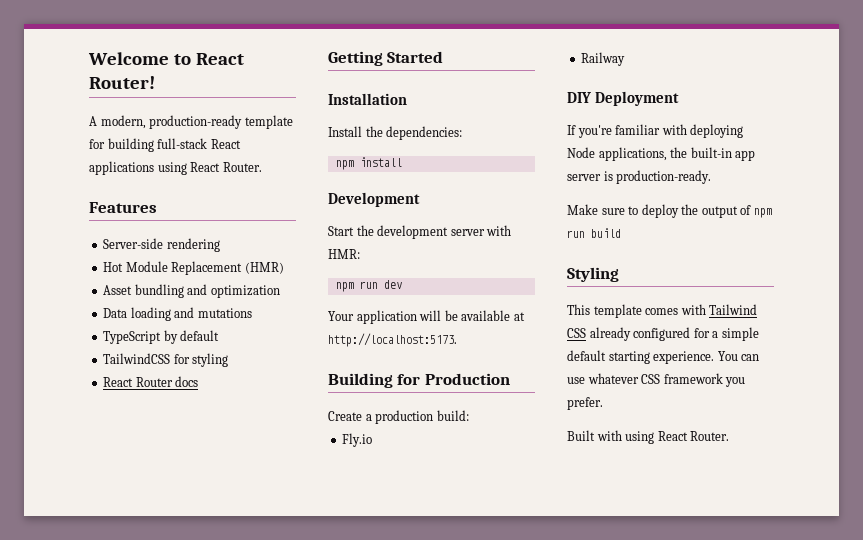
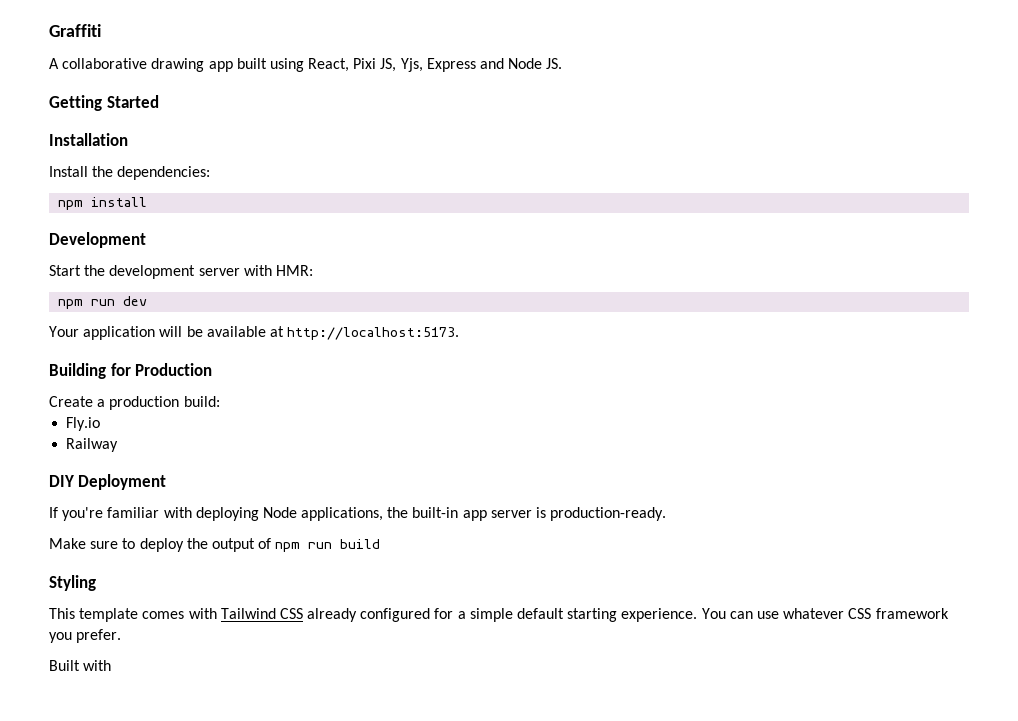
- Welcome to React Router!
- A modern, production-ready template for building full-stack React applications using React Router.
- Features
- Server-side rendering
- Hot Module Replacement (HMR)
- Asset bundling and optimization
- Data loading and mutations
- TypeScript by default
- TailwindCSS for styling
- React Router docs
+ Graffiti
+ A collaborative drawing app built using React, Pixi JS, Yjs, Express and Node JS.
- Built with using React Router.
+ Built with

